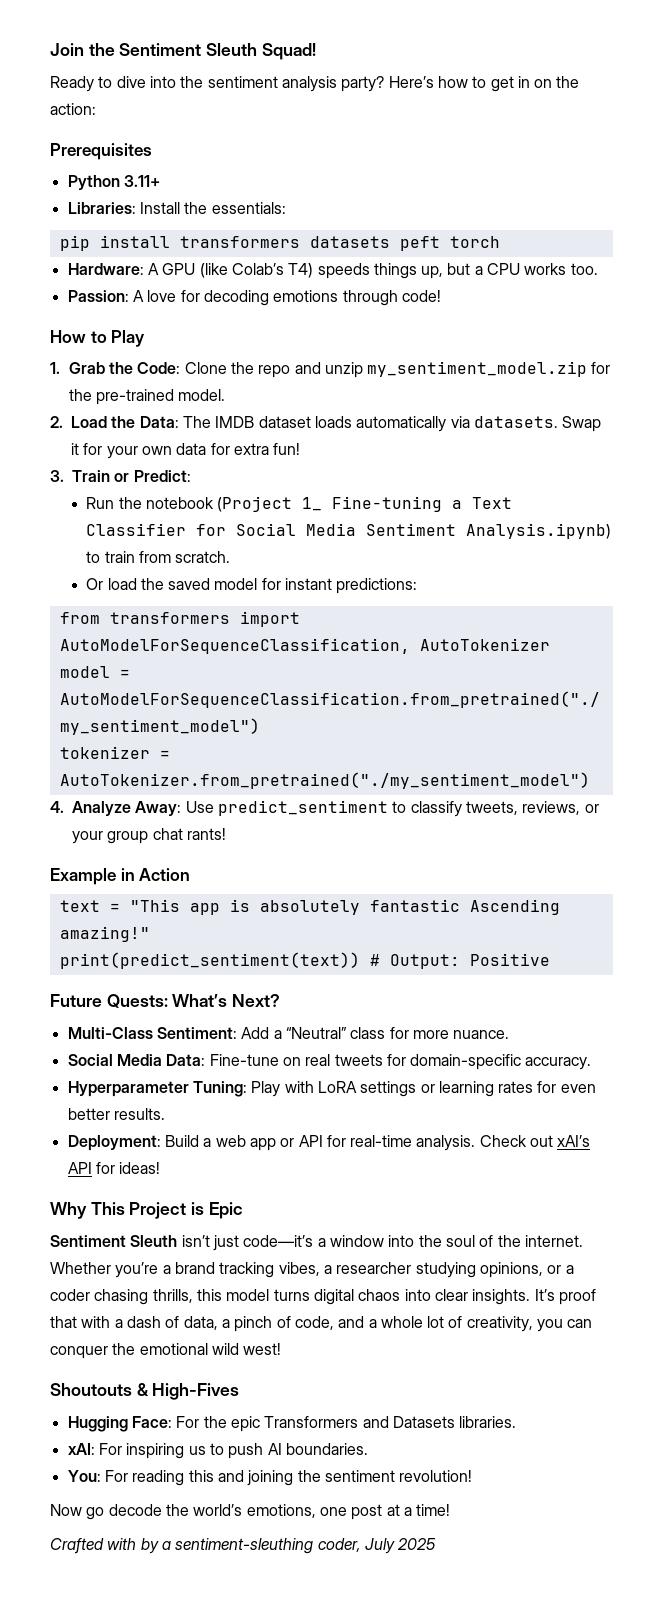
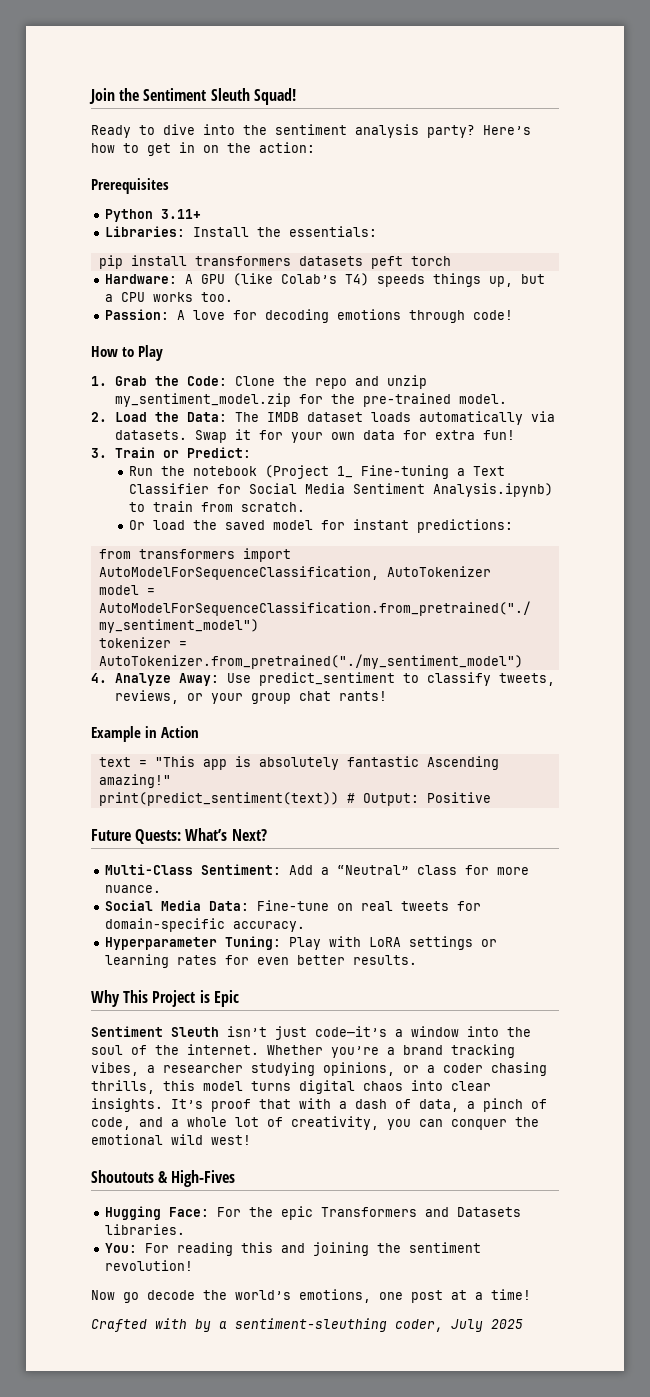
- Deployment: Build a web app or API for real-time analysis. Check out xAI’s API for ideas!
- xAI: For inspiring us to push AI boundaries.

